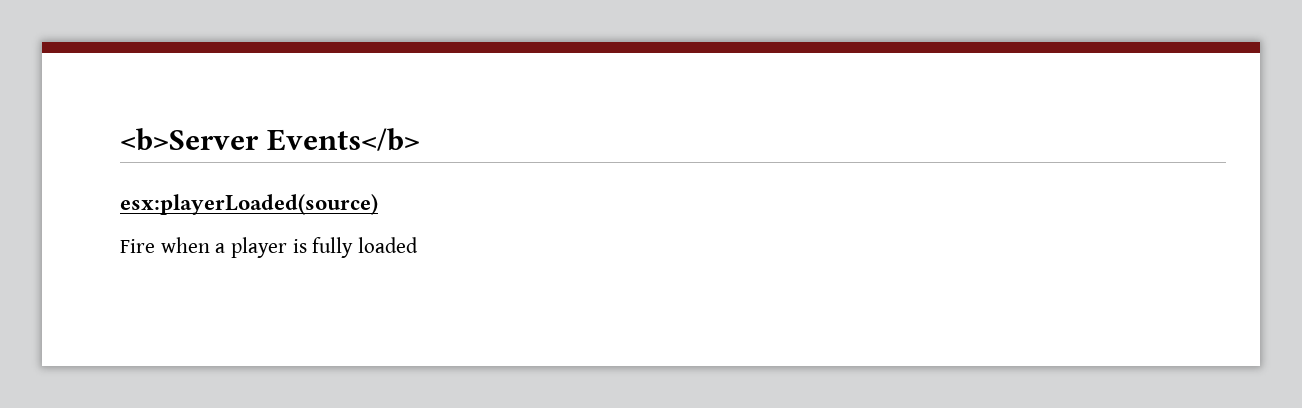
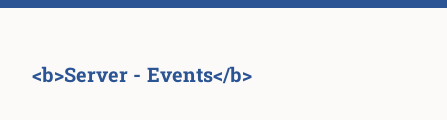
- <b>Server Events</b>
+ <b>Server - Events</b>
- esx:playerLoaded(source)
- Fire when a player is fully loaded

